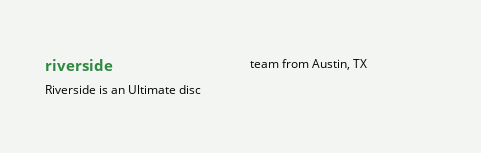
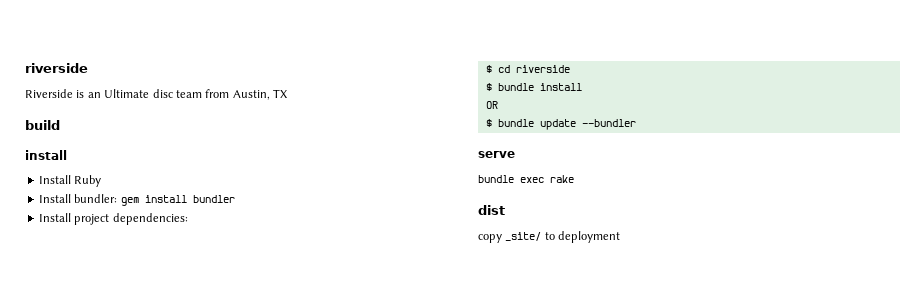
+ build
+ install
+ Install Ruby
+ Install bundler: gem install bundler
+ Install project dependencies:
+ $ cd riverside
+ $ bundle install
+ OR
+ $ bundle update --bundler
+ serve
+ bundle exec rake
+ dist
+ copy _site/ to deployment

